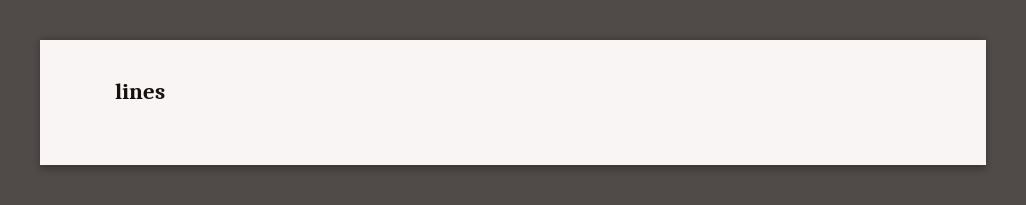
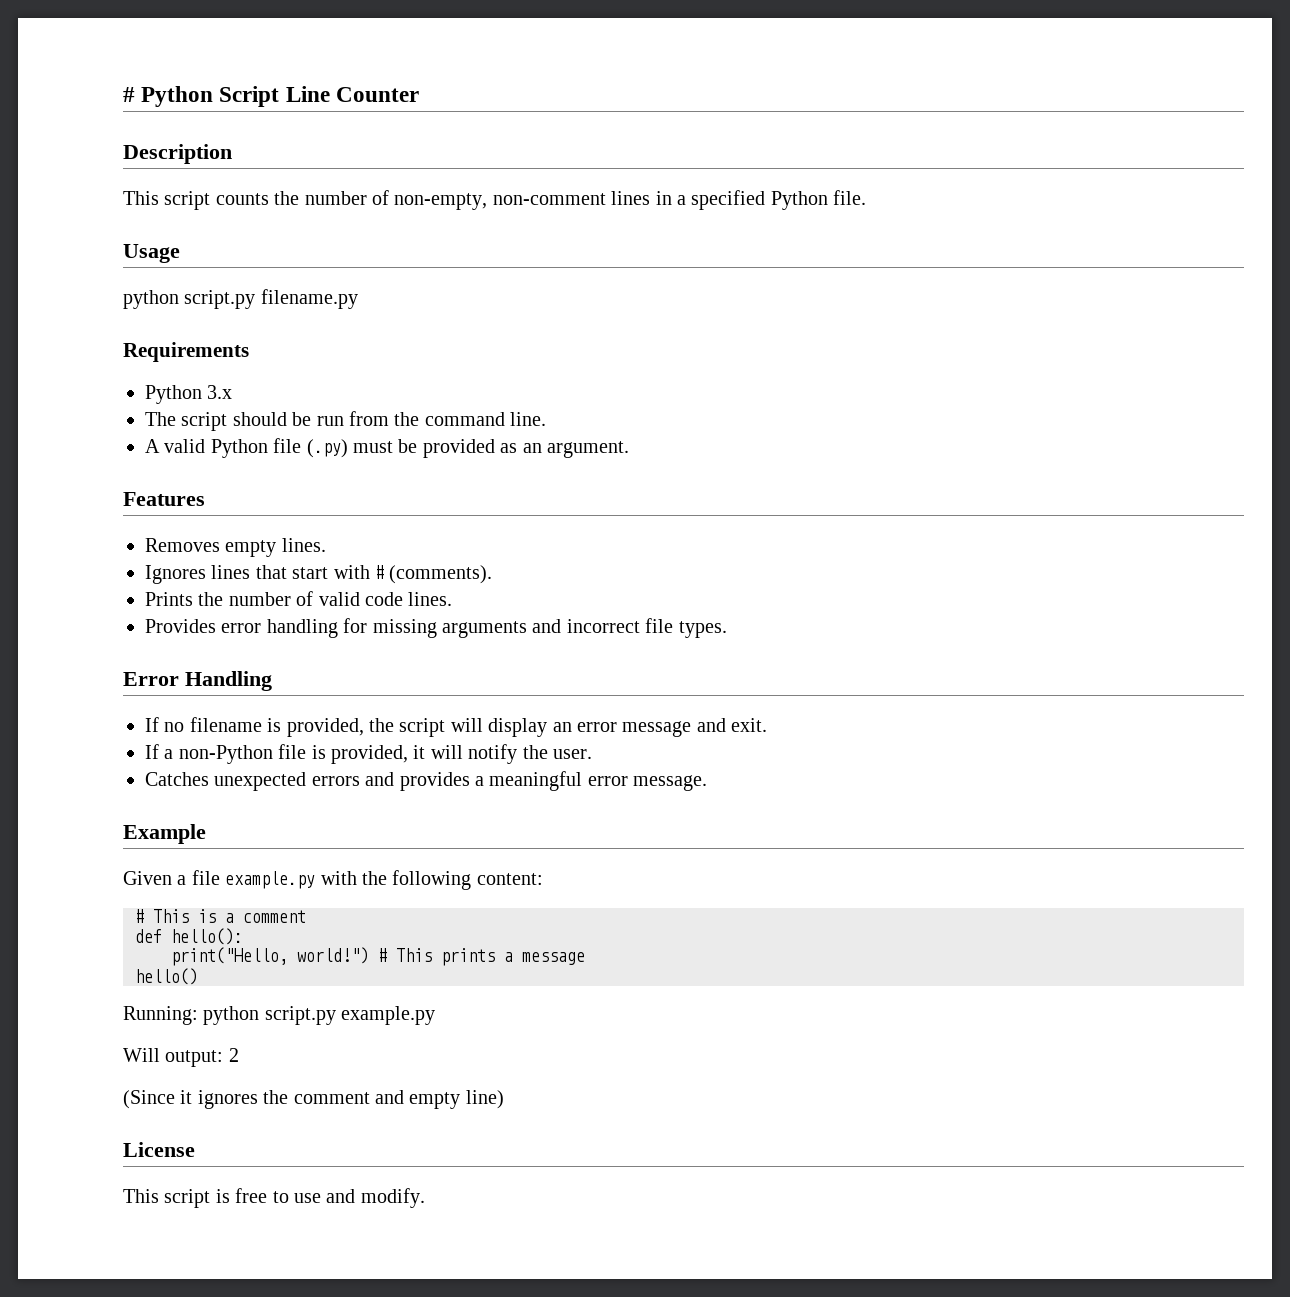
- lines
+ # Python Script Line Counter
+ Description
+ This script counts the number of non-empty, non-comment lines in a specified Python file.
+ Usage
+ python script.py filename.py
+ Requirements
+ Python 3.x
+ The script should be run from the command line.
+ A valid Python file (.py) must be provided as an argument.
+ Features
+ Removes empty lines.
+ Ignores lines that start with # (comments).
+ Prints the number of valid code lines.
+ Provides error handling for missing arguments and incorrect file types.
+ Error Handling
+ If no filename is provided, the script will display an error message and exit.
+ If a non-Python file is provided, it will notify the user.
+ Catches unexpected errors and provides a meaningful error message.
+ Example
+ Given a file example.py with the following content:
+ # This is a comment
+ def hello():
+ print("Hello, world!") # This prints a message
+ hello()
+ Running: python script.py example.py
+ Will output: 2
+ (Since it ignores the comment and empty line)
+ License
+ This script is free to use and modify.

